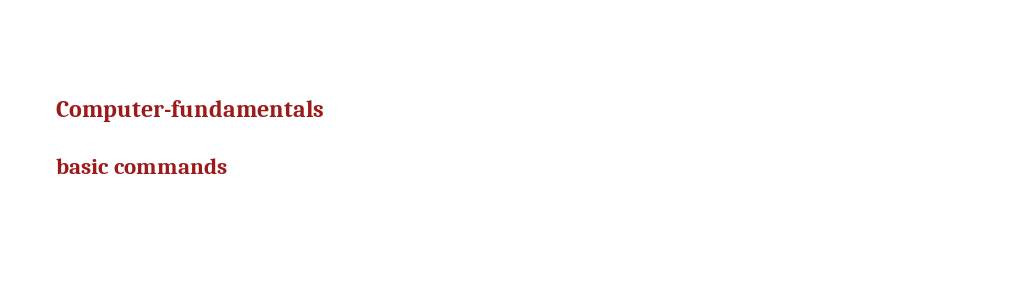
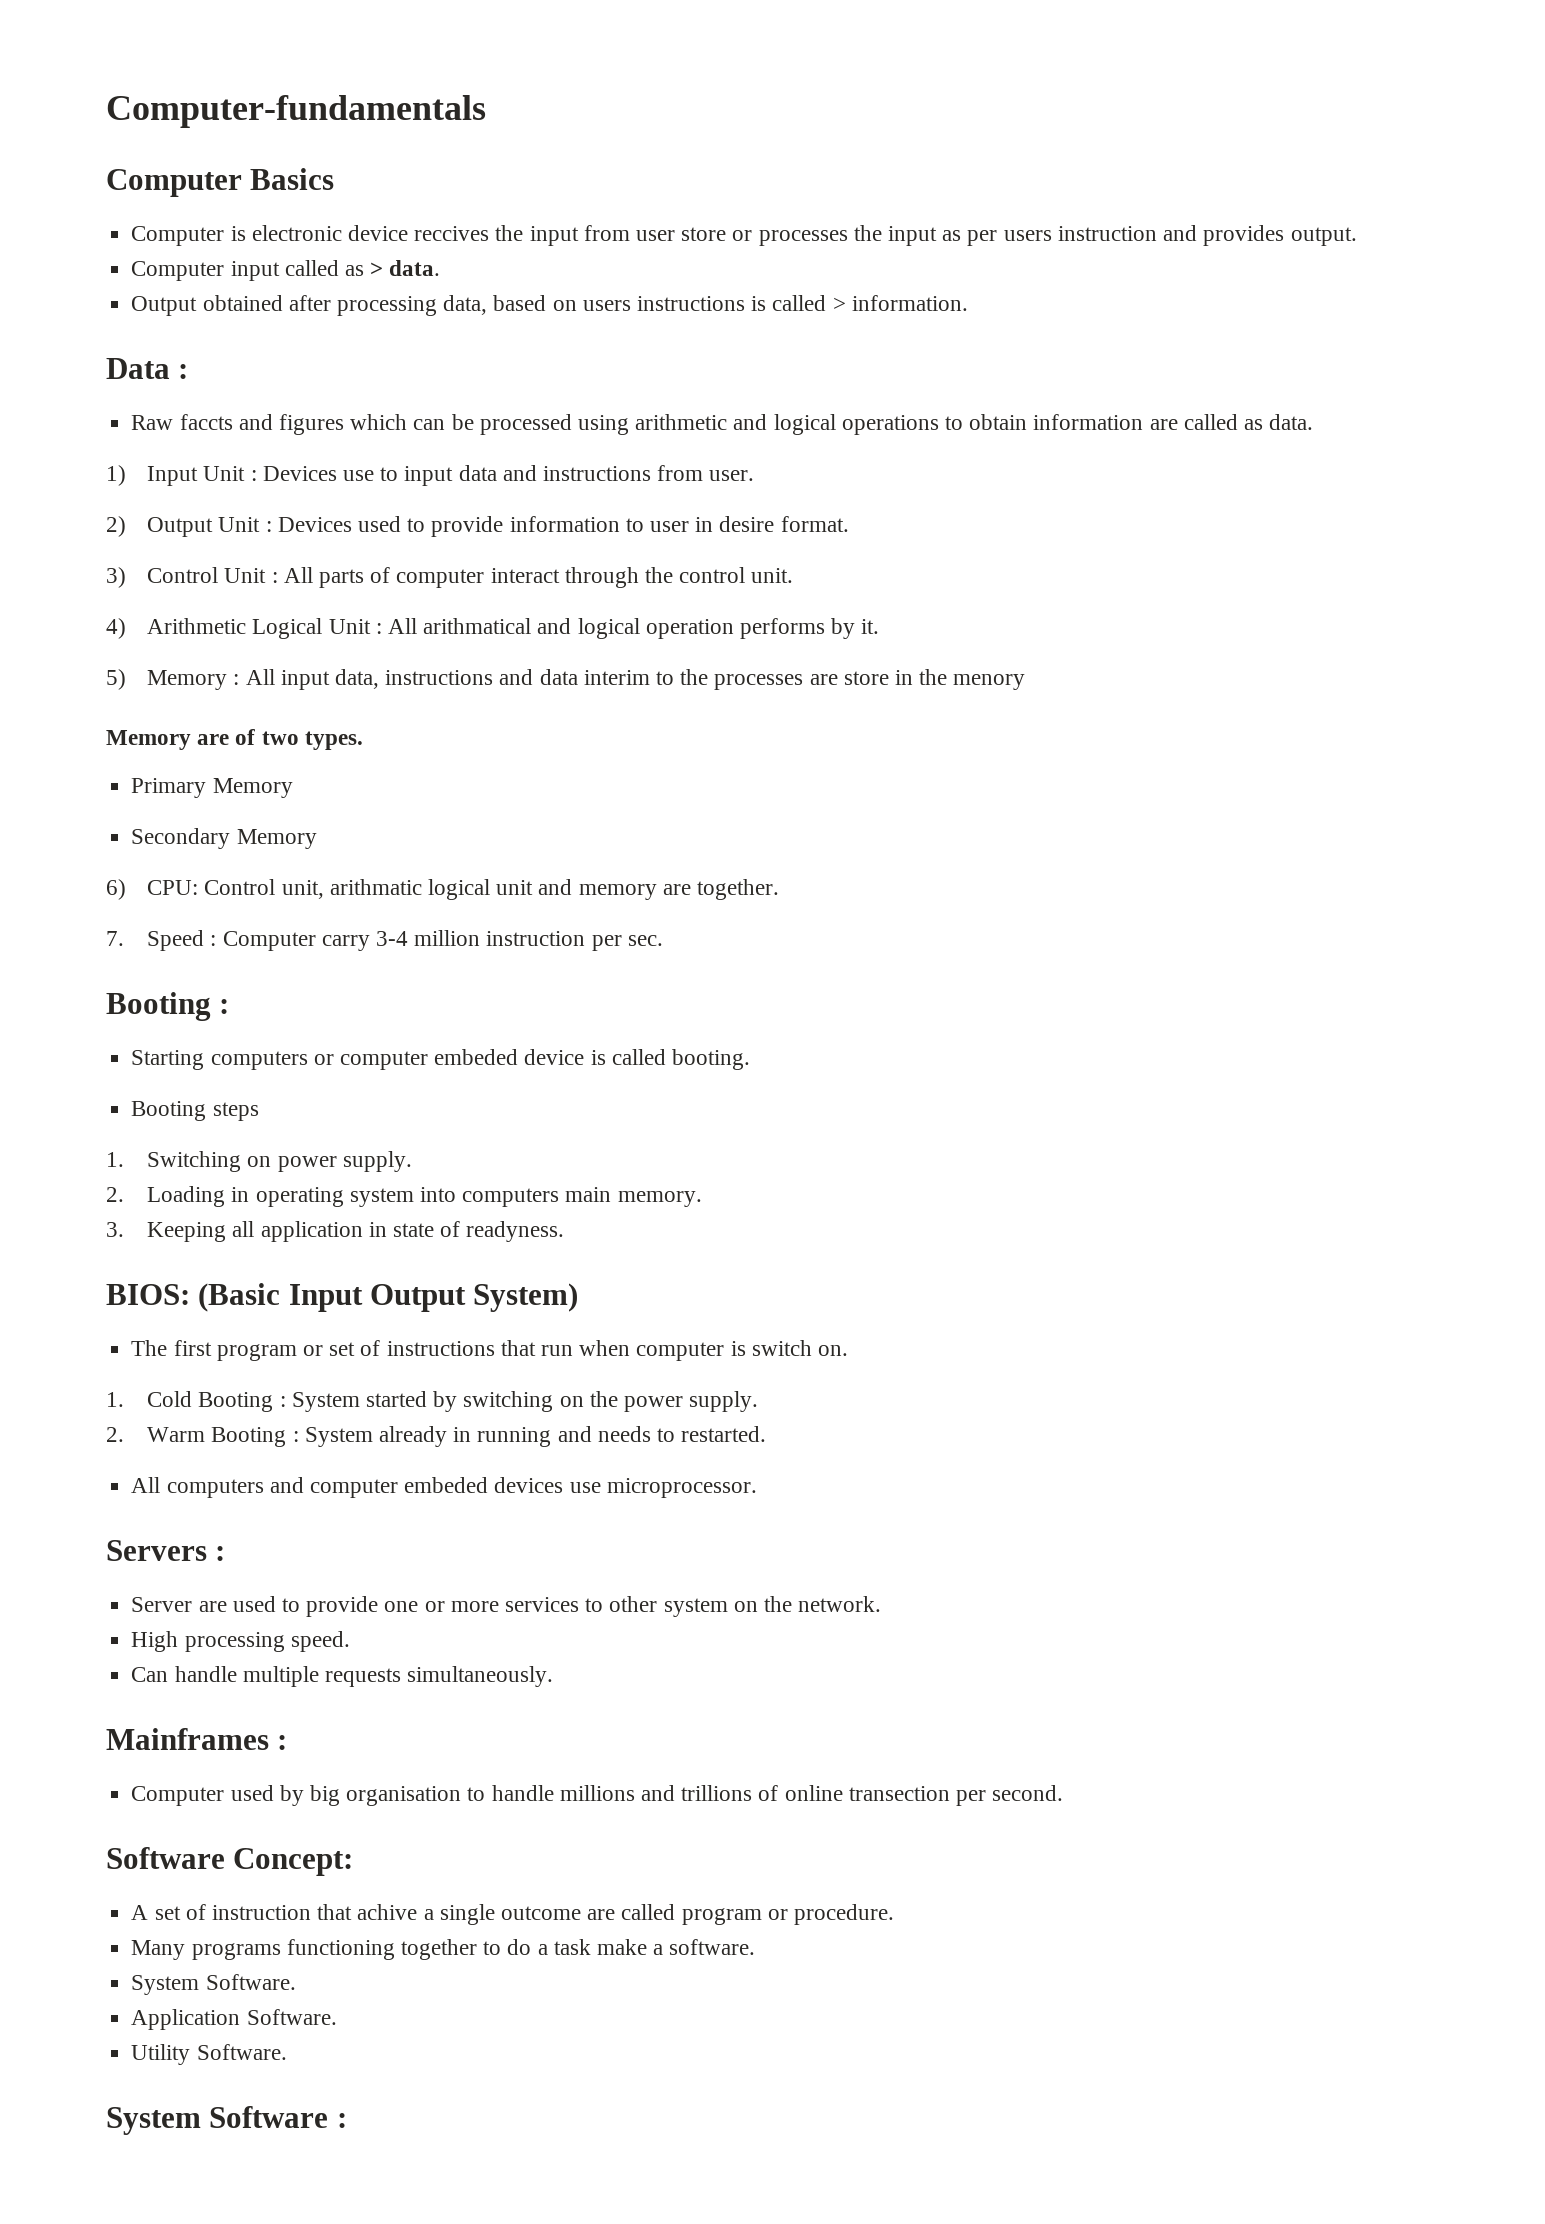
- basic commands
+ Computer Basics
+ Computer is electronic device reccives the input from user store or processes the input as per users instruction and provides output.
+ Computer input called as > data.
+ Output obtained after processing data, based on users instructions is called > information.
+ Data :
+ Raw faccts and figures which can be processed using arithmetic and logical operations to obtain information are called as data.
+ 1) Input Unit : Devices use to input data and instructions from user.
+ 2) Output Unit : Devices used to provide information to user in desire format.
+ 3) Control Unit : All parts of computer interact through the control unit.
+ 4) Arithmetic Logical Unit : All arithmatical and logical operation performs by it.
+ 5) Memory : All input data, instructions and data interim to the processes are store in the menory
+ Memory are of two types.
+ Primary Memory
+ Secondary Memory
+ 6) CPU: Control unit, arithmatic logical unit and memory are together.
+ 7. Speed : Computer carry 3-4 million instruction per sec.
+ Booting :
+ Starting computers or computer embeded device is called booting.
+ Booting steps
+ 1. Switching on power supply.
+ 2. Loading in operating system into computers main memory.
+ 3. Keeping all application in state of readyness.
+ BIOS: (Basic Input Output System)
+ The first program or set of instructions that run when computer is switch on.
+ 1. Cold Booting : System started by switching on the power supply.
+ 2. Warm Booting : System already in running and needs to restarted.
+ All computers and computer embeded devices use microprocessor.
+ Servers :
+ Server are used to provide one or more services to other system on the network.
+ High processing speed.
+ Can handle multiple requests simultaneously.
+ Mainframes :
+ Computer used by big organisation to handle millions and trillions of online transection per second.
+ Software Concept:
+ A set of instruction that achive a single outcome are called program or procedure.
+ Many programs functioning together to do a task make a software.
+ System Software.
+ Application Software.
+ Utility Software.
+ System Software :

